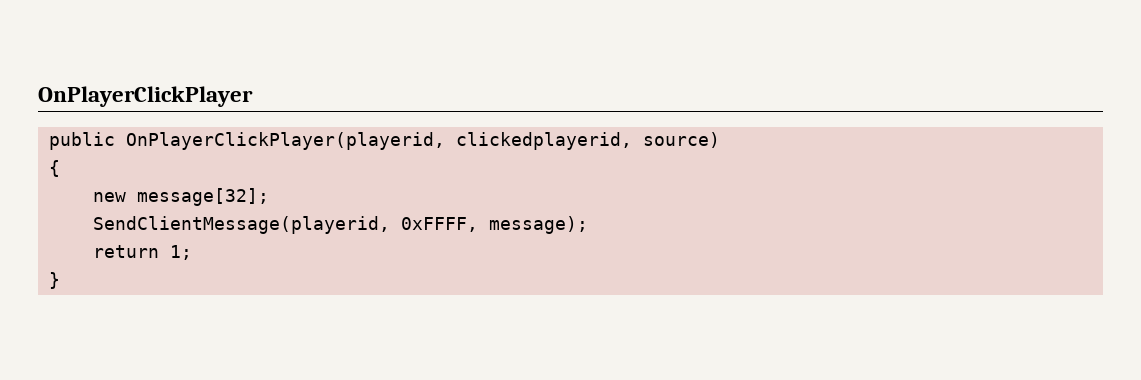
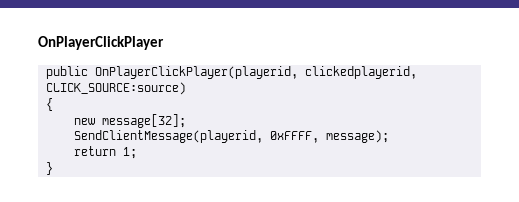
- public OnPlayerClickPlayer(playerid, clickedplayerid, source)
+ public OnPlayerClickPlayer(playerid, clickedplayerid, CLICK_SOURCE:source)

